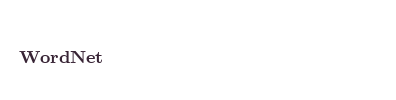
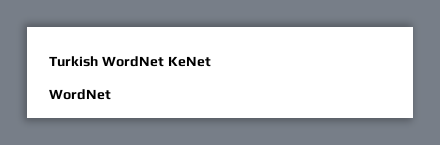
+ Turkish WordNet KeNet

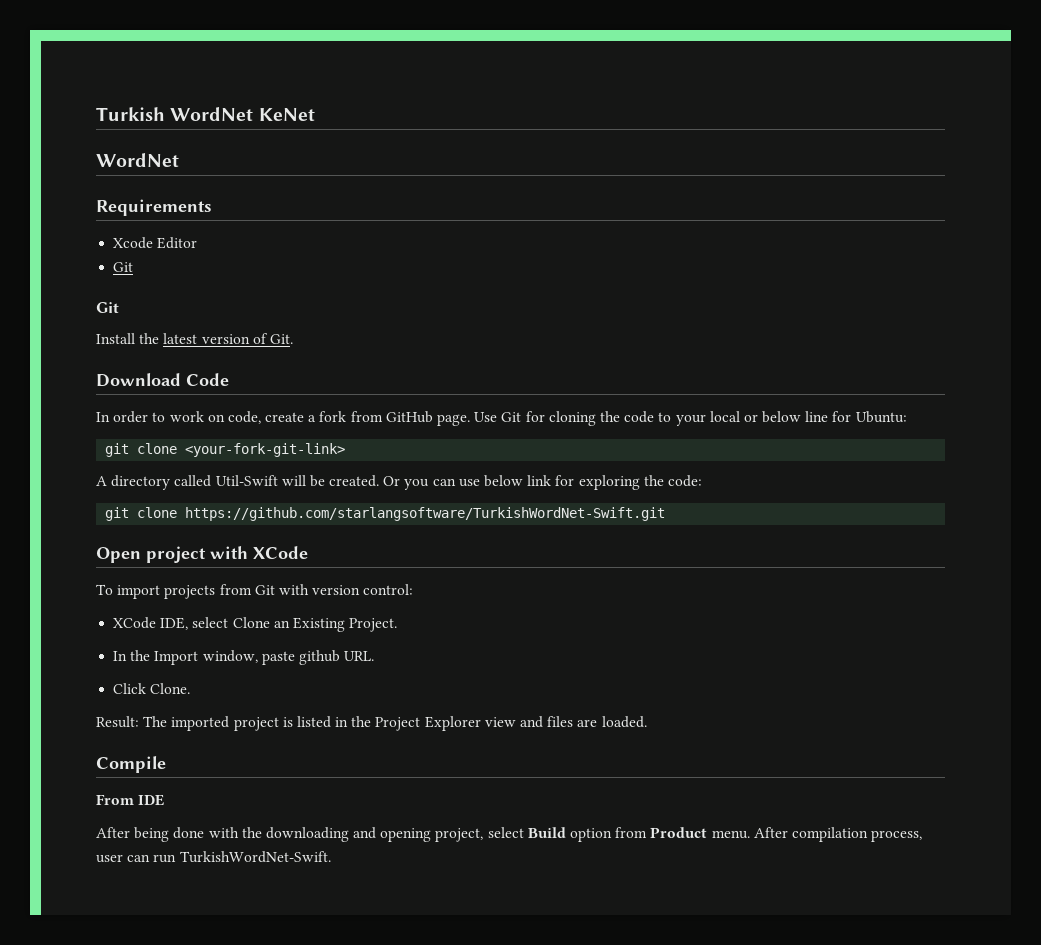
+ Requirements
+ Xcode Editor
+ Git
+ Git
+ Install the latest version of Git.
+ Download Code
+ In order to work on code, create a fork from GitHub page. Use Git for cloning the code to your local or below line for Ubuntu:
+ git clone <your-fork-git-link>
+ A directory called Util-Swift will be created. Or you can use below link for exploring the code:
+ git clone https://github.com/starlangsoftware/TurkishWordNet-Swift.git
+ Open project with XCode
+ To import projects from Git with version control:
+ XCode IDE, select Clone an Existing Project.
+ In the Import window, paste github URL.
+ Click Clone.
+ Result: The imported project is listed in the Project Explorer view and files are loaded.
+ Compile
+ From IDE
+ After being done with the downloading and opening project, select Build option from Product menu. After compilation process, user can run TurkishWordNet-Swift.

